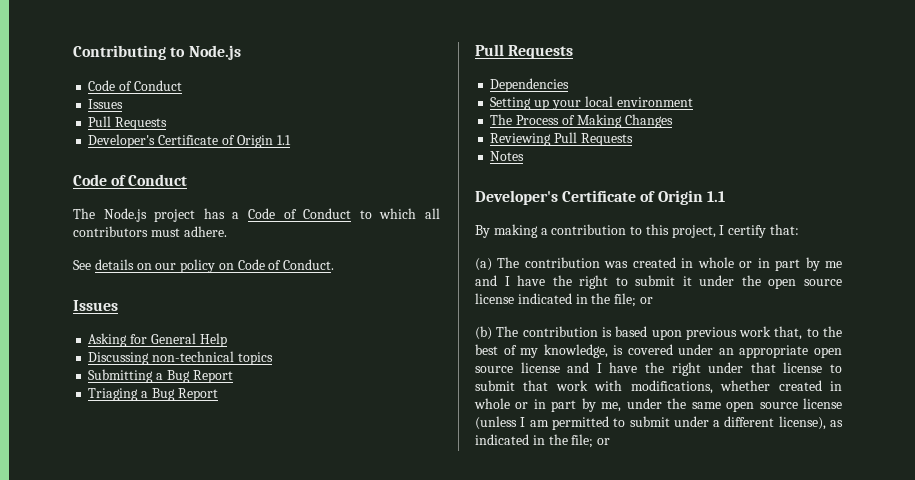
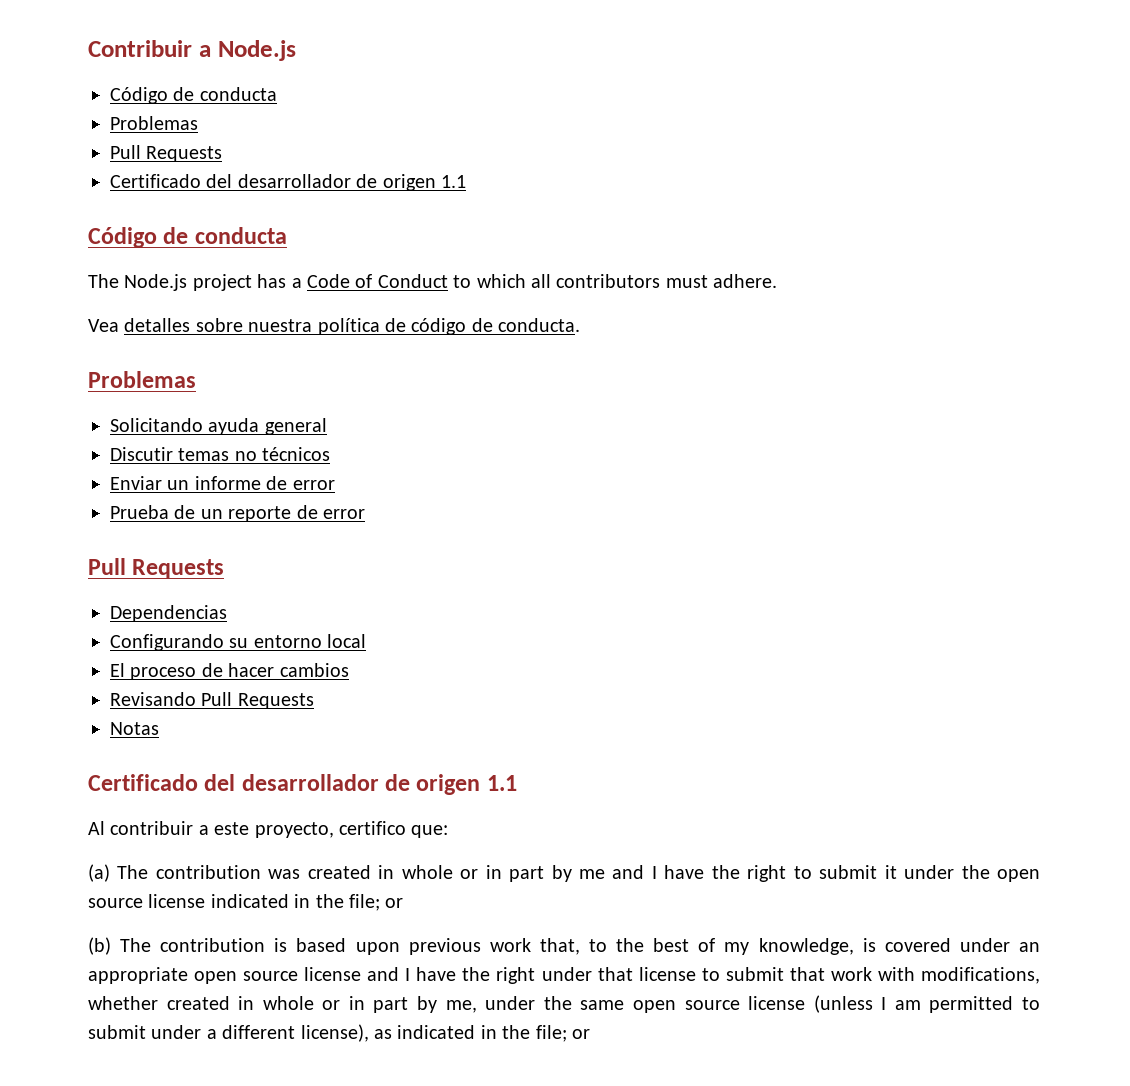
- Contributing to Node.js
- Code of Conduct
- Issues
+ Contribuir a Node.js
+ Código de conducta
+ Problemas
  Pull Requests
- Developer's Certificate of Origin 1.1
- Code of Conduct
+ Certificado del desarrollador de origen 1.1
+ Código de conducta
- See details on our policy on Code of Conduct.
- Issues
- Asking for General Help
- Discussing non-technical topics
- Submitting a Bug Report
- Triaging a Bug Report
+ Vea detalles sobre nuestra política de código de conducta.
+ Problemas
+ Solicitando ayuda general
+ Discutir temas no técnicos
+ Enviar un informe de error
+ Prueba de un reporte de error
  Pull Requests
- Dependencies
- Setting up your local environment
- The Process of Making Changes
- Reviewing Pull Requests
- Notes
- Developer's Certificate of Origin 1.1
- By making a contribution to this project, I certify that:
+ Dependencias
+ Configurando su entorno local
+ El proceso de hacer cambios
+ Revisando Pull Requests
+ Notas
+ Certificado del desarrollador de origen 1.1
+ Al contribuir a este proyecto, certifico que:

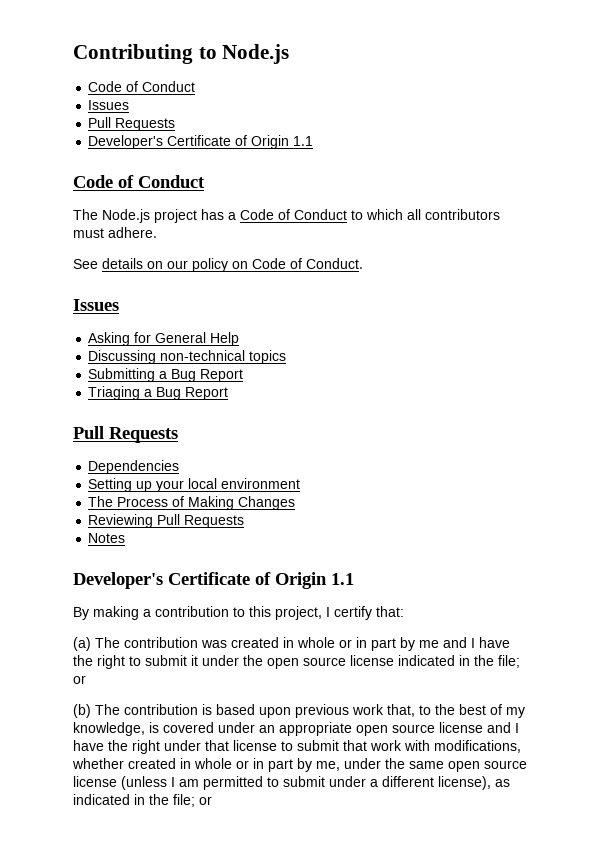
- Contribuir a Node.js
- Código de conducta
- Problemas
+ Contributing to Node.js
+ Code of Conduct
+ Issues
  Pull Requests
- Certificado del desarrollador de origen 1.1
- Código de conducta
+ Developer's Certificate of Origin 1.1
+ Code of Conduct
- Vea detalles sobre nuestra política de código de conducta.
- Problemas
- Solicitando ayuda general
- Discutir temas no técnicos
- Enviar un informe de error
- Prueba de un reporte de error
+ See details on our policy on Code of Conduct.
+ Issues
+ Asking for General Help
+ Discussing non-technical topics
+ Submitting a Bug Report
+ Triaging a Bug Report
  Pull Requests
- Dependencias
- Configurando su entorno local
- El proceso de hacer cambios
- Revisando Pull Requests
- Notas
- Certificado del desarrollador de origen 1.1
- Al contribuir a este proyecto, certifico que:
+ Dependencies
+ Setting up your local environment
+ The Process of Making Changes
+ Reviewing Pull Requests
+ Notes
+ Developer's Certificate of Origin 1.1
+ By making a contribution to this project, I certify that:

